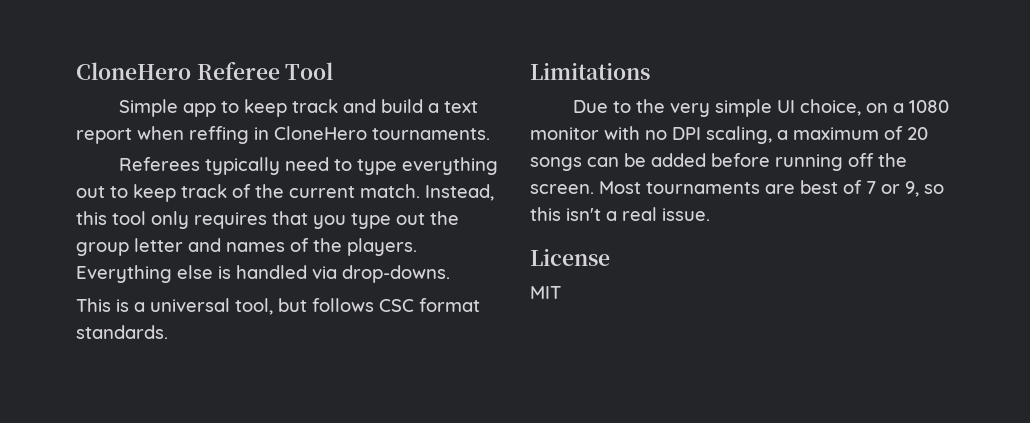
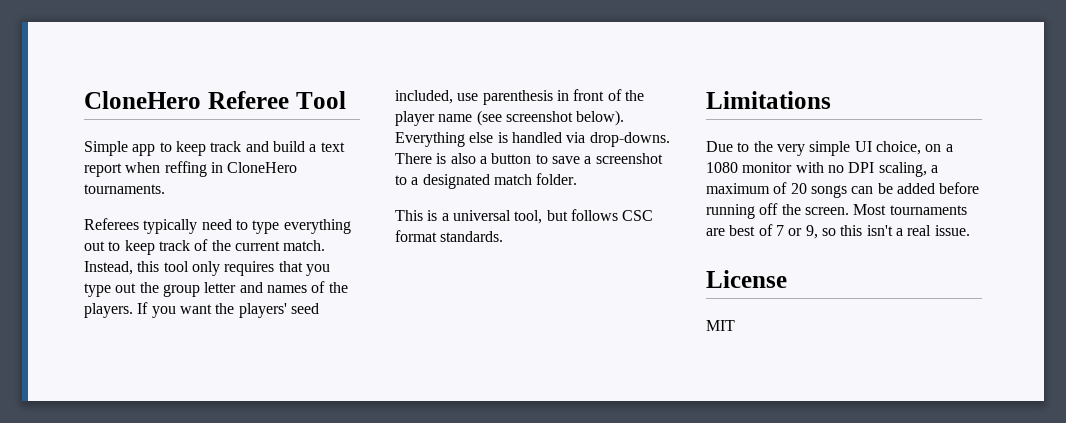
+ If you want the players' seed included, use parenthesis in front of the player name (see screenshot below).
+ There is also a button to save a screenshot to a designated match folder.

